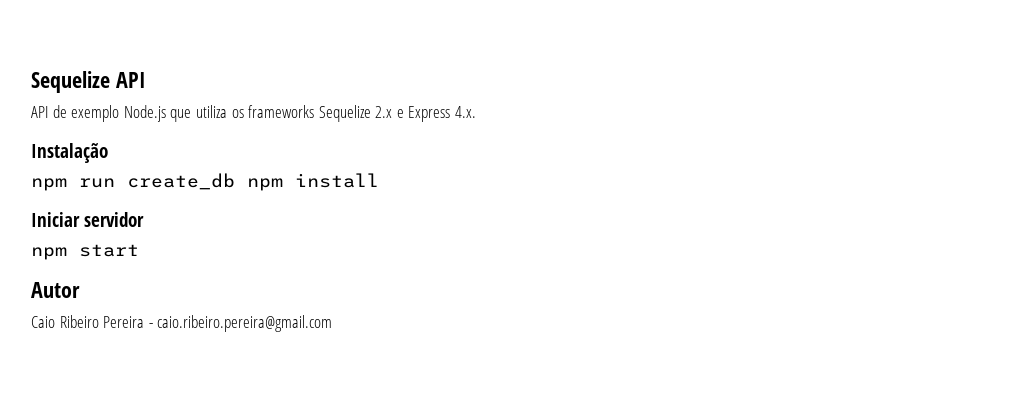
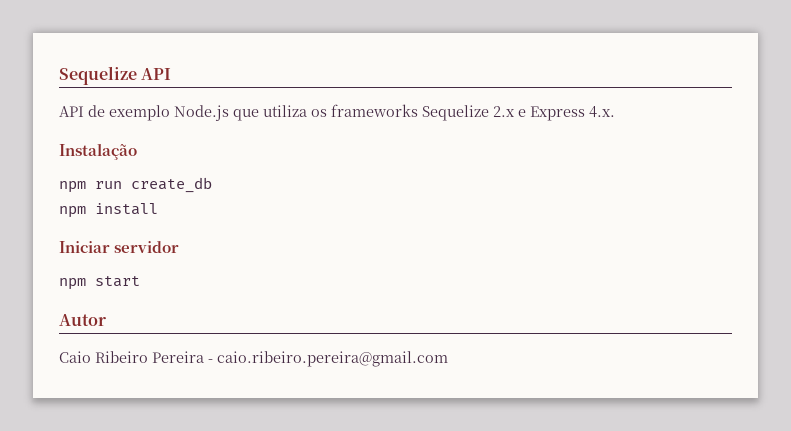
- npm run create_db npm install
+ npm run create_db
+ npm install

